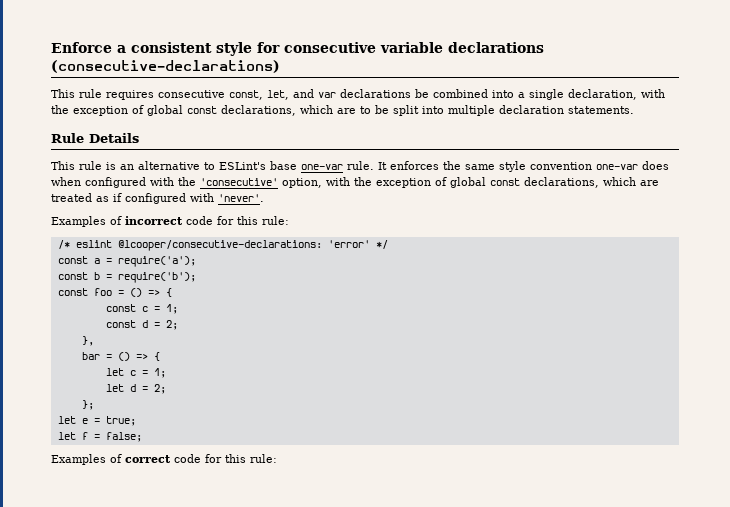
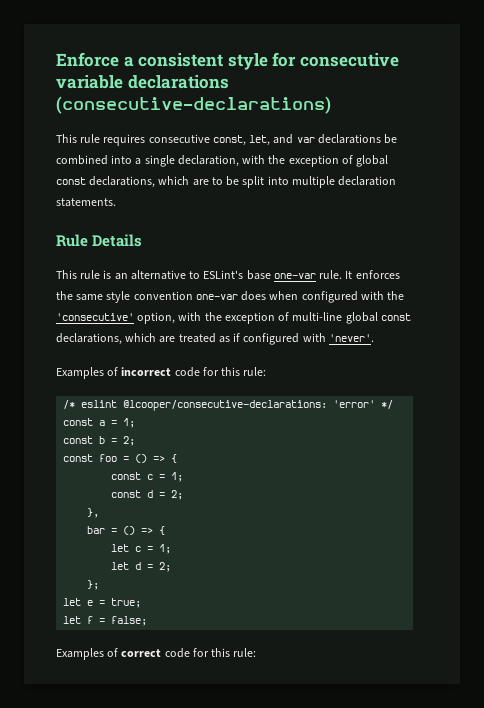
- It enforces the same style convention one-var does when configured with the 'consecutive' option, with the exception of global const declarations, which are treated as if configured with 'never'.
+ It enforces the same style convention one-var does when configured with the 'consecutive' option, with the exception of multi-line global const declarations, which are treated as if configured with 'never'.
- const a = require('a');
+ const a = 1;
- const b = require('b');
+ const b = 2;

